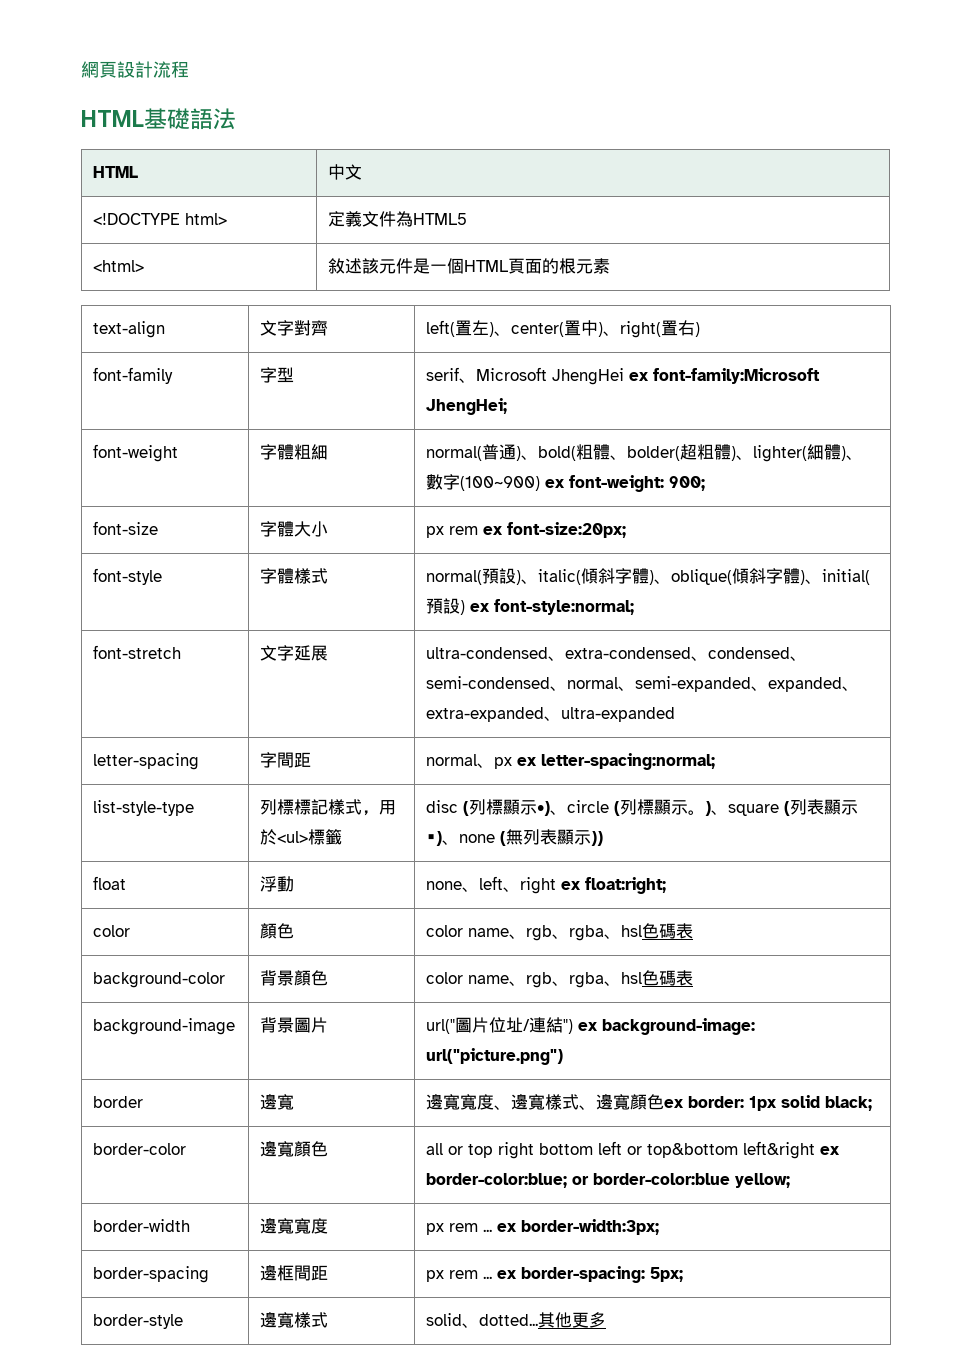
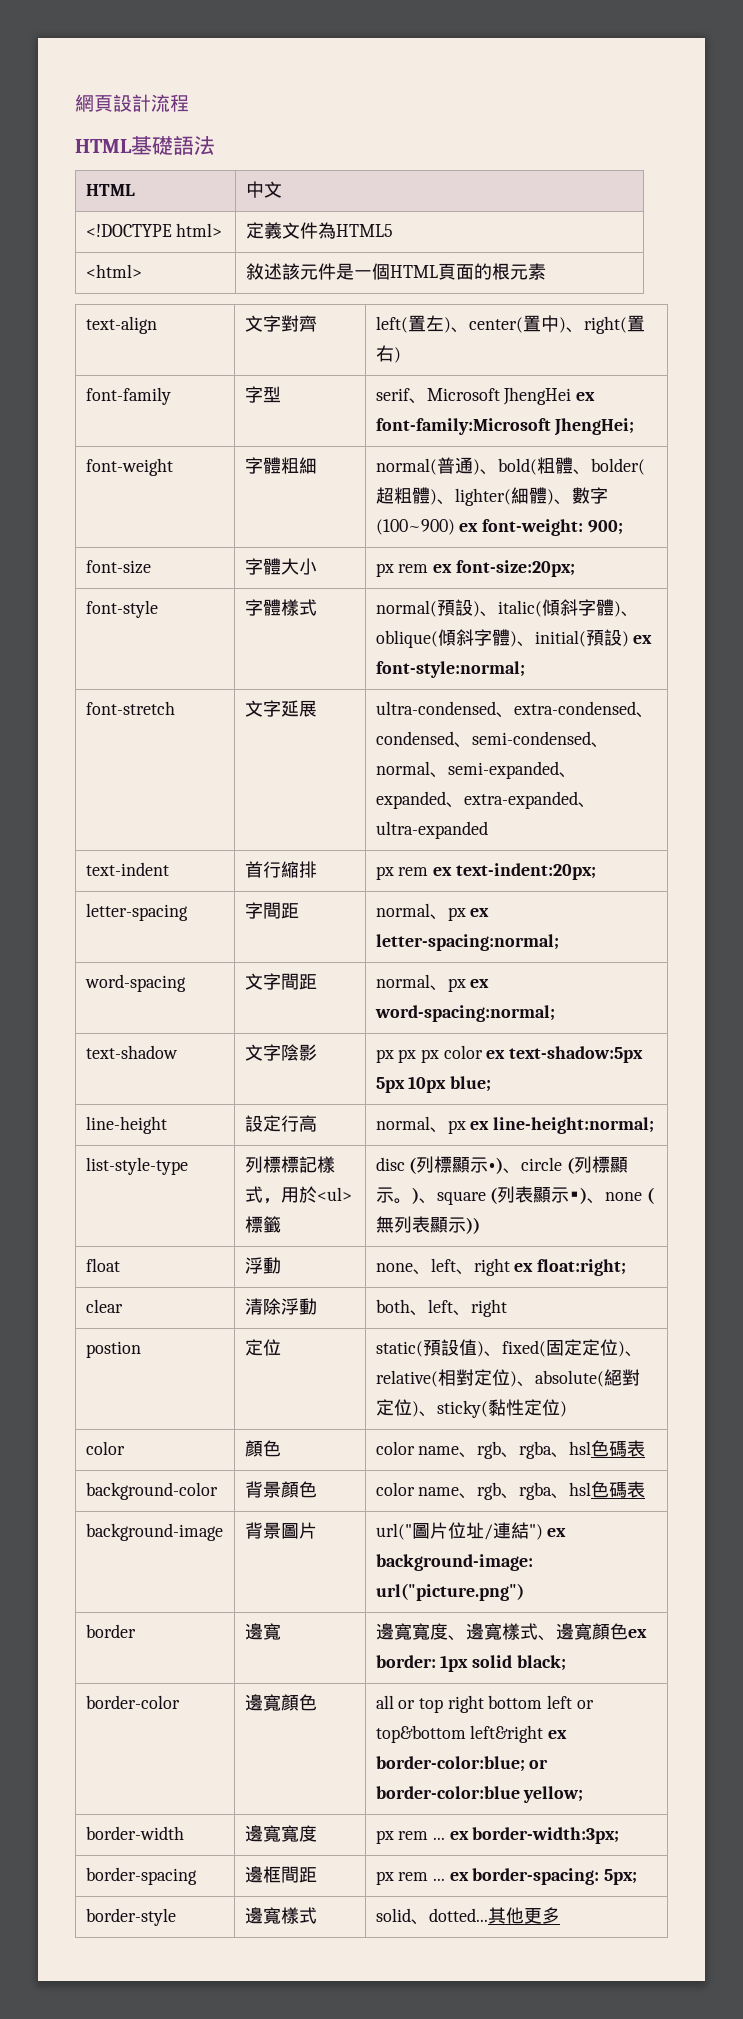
+ text-indent | 首行縮排 | px rem ex text-indent:20px;
+ word-spacing | 文字間距 | normal、px ex word-spacing:normal;
+ text-shadow | 文字陰影 | px px px color ex text-shadow:5px 5px 10px blue;
+ line-height | 設定行高 | normal、px ex line-height:normal;
+ clear | 清除浮動 | both、left、right
+ postion | 定位 | static(預設值)、fixed(固定定位)、relative(相對定位)、absolute(絕對定位)、sticky(黏性定位)

